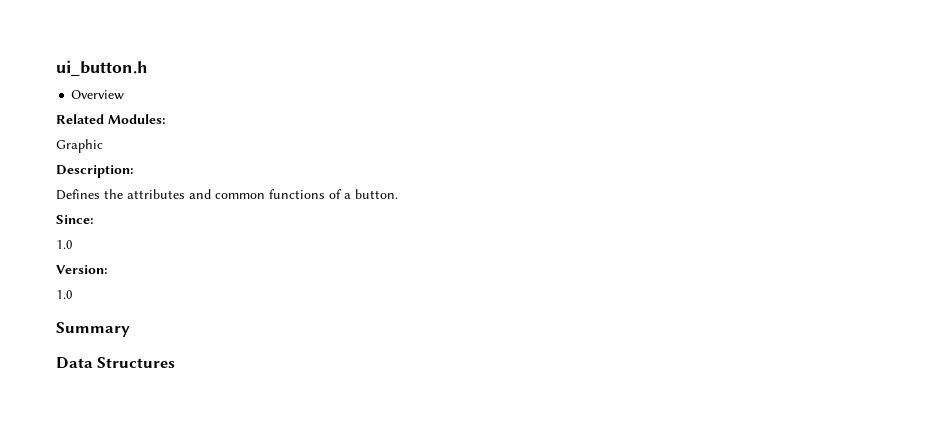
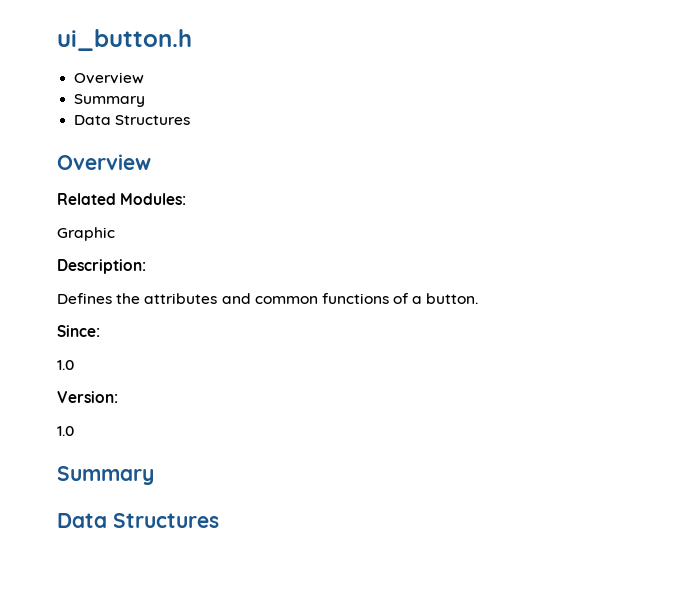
  ui_button.h
+ Overview
+ Summary
+ Data Structures

